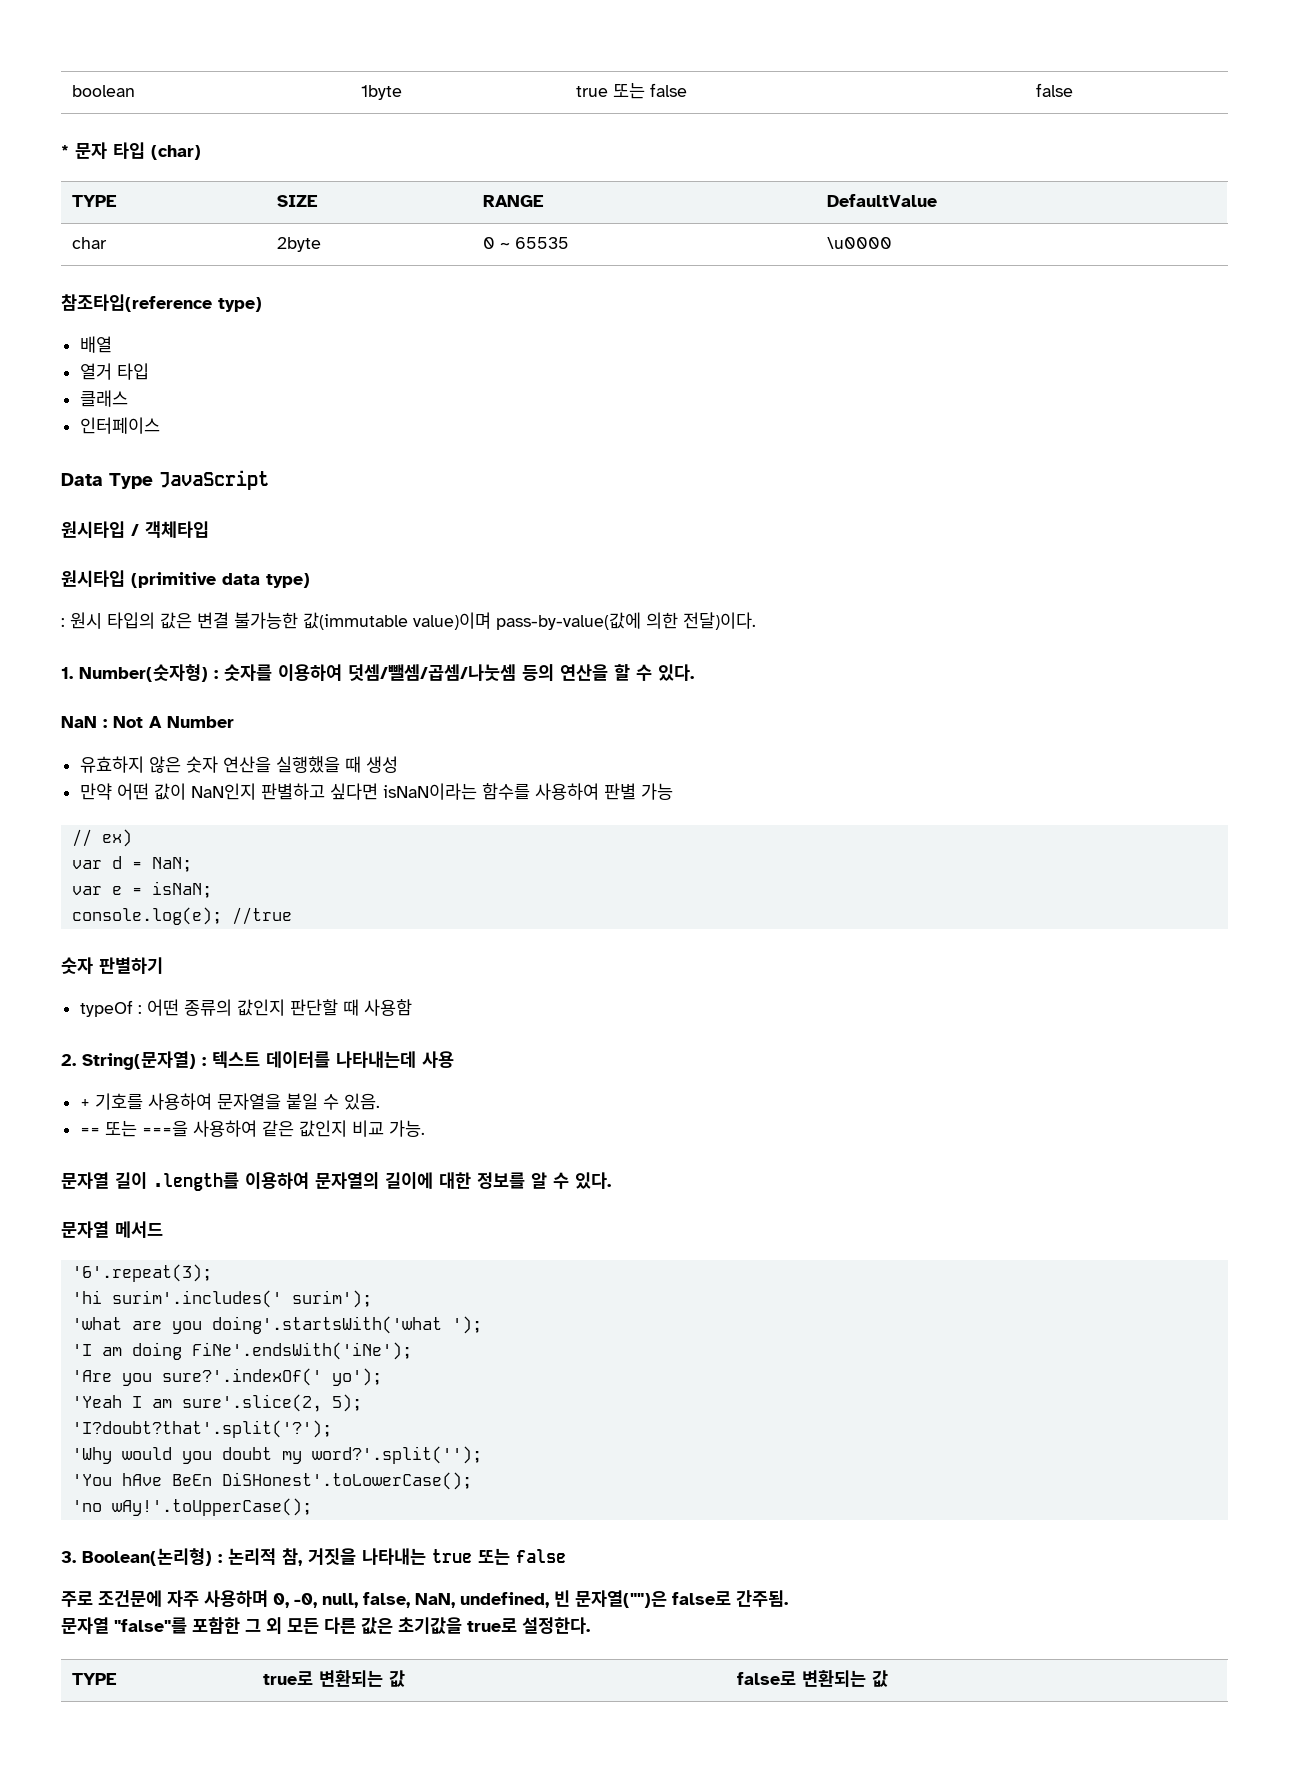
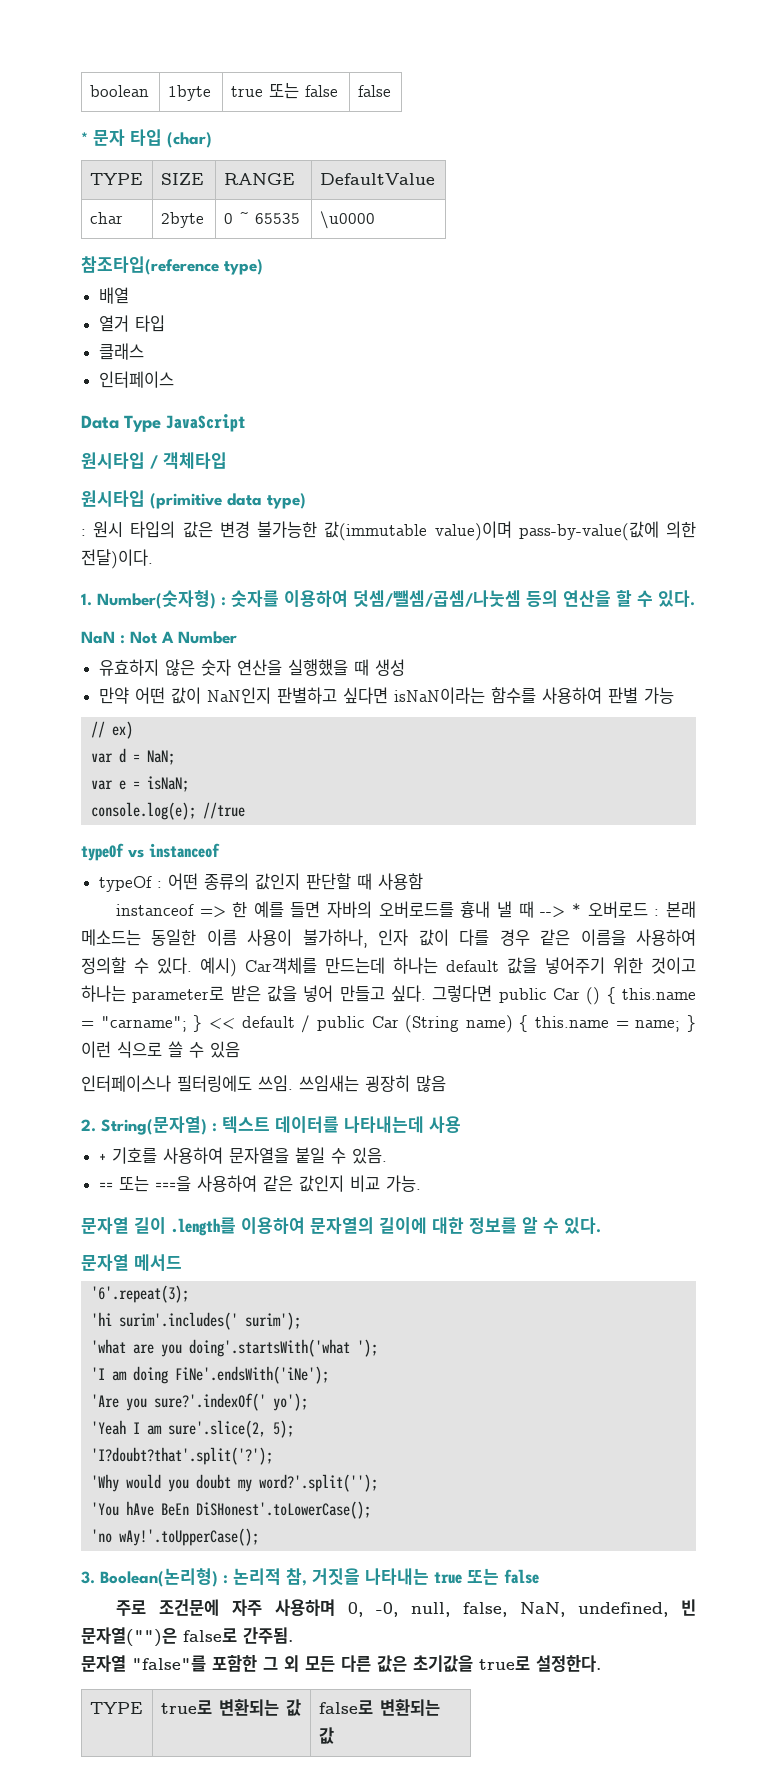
- : 원시 타입의 값은 변결 불가능한 값(immutable value)이며 pass-by-value(값에 의한 전달)이다.
+ : 원시 타입의 값은 변경 불가능한 값(immutable value)이며 pass-by-value(값에 의한 전달)이다.
- 숫자 판별하기
+ typeOf vs instanceof
+ instanceof => 한 예를 들면 자바의 오버로드를 흉내 낼 때 --> * 오버로드 : 본래 메소드는 동일한 이름 사용이 불가하나, 인자 값이 다를 경우 같은 이름을 사용하여 정의할 수 있다. 예시) Car객체를 만드는데 하나는 default 값을 넣어주기 위한 것이고 하나는 parameter로 받은 값을 넣어 만들고 싶다. 그렇다면 public Car () { this.name = "carname"; } << default / public Car (String name) { this.name = name; } 이런 식으로 쓸 수 있음
+ 인터페이스나 필터링에도 쓰임. 쓰임새는 굉장히 많음

